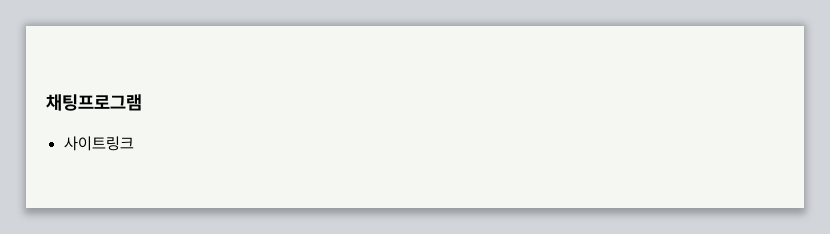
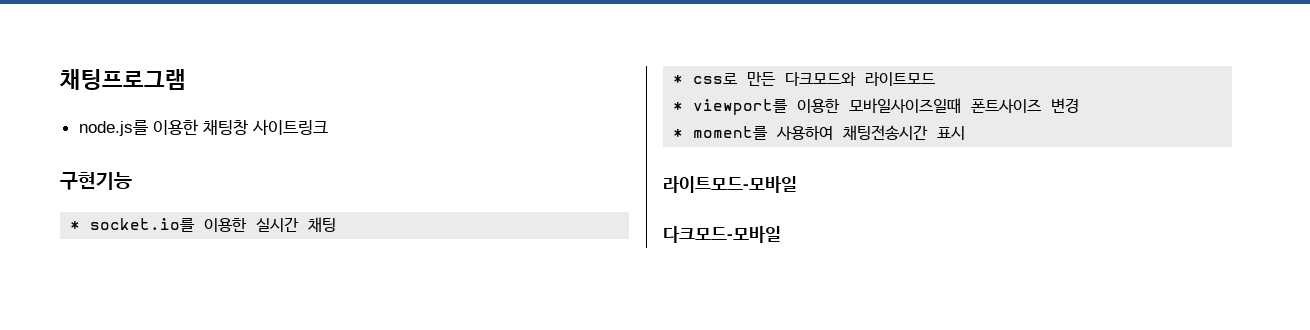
- 사이트링크
+ node.js를 이용한 채팅창 사이트링크
+ 구현기능
+ * socket.io를 이용한 실시간 채팅
+ * css로 만든 다크모드와 라이트모드
+ * viewport를 이용한 모바일사이즈일때 폰트사이즈 변경
+ * moment를 사용하여 채팅전송시간 표시
+ 라이트모드-모바일
+ 다크모드-모바일

